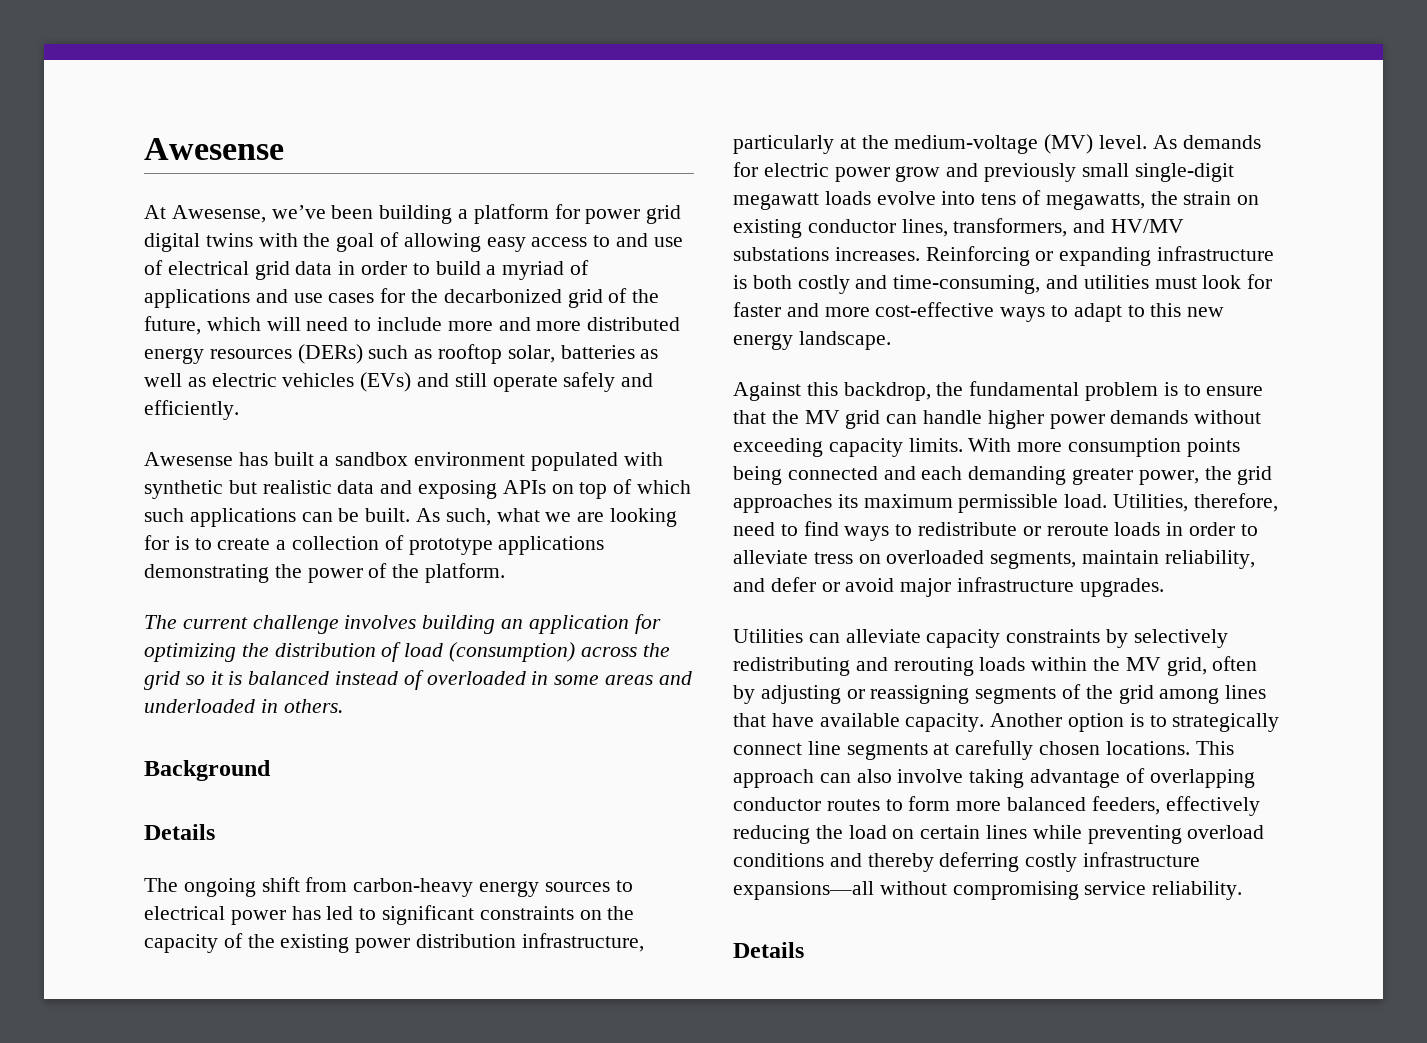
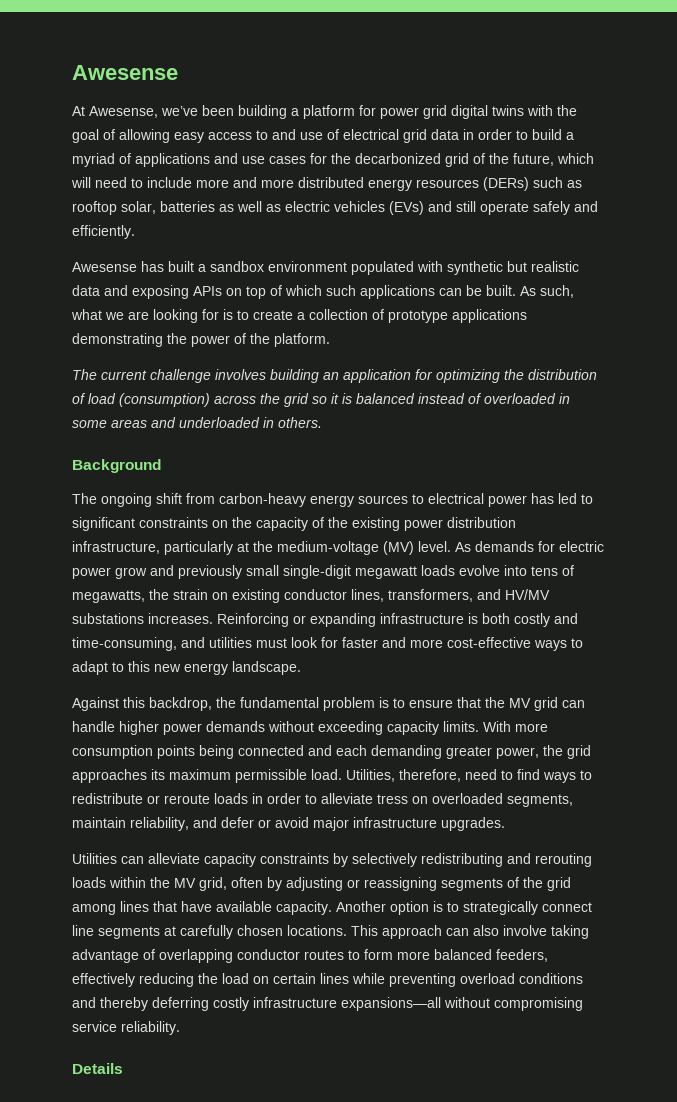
  Background
- Details

